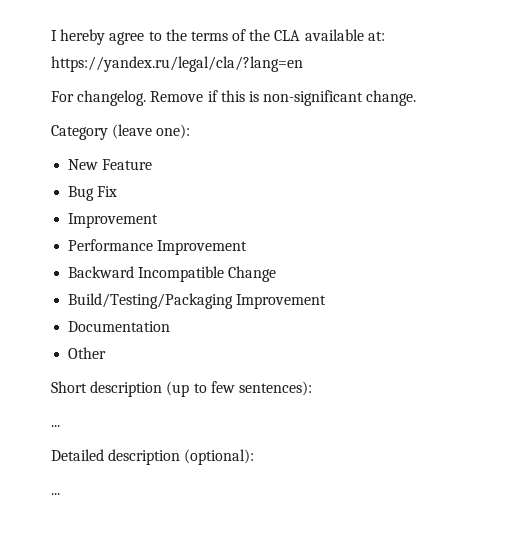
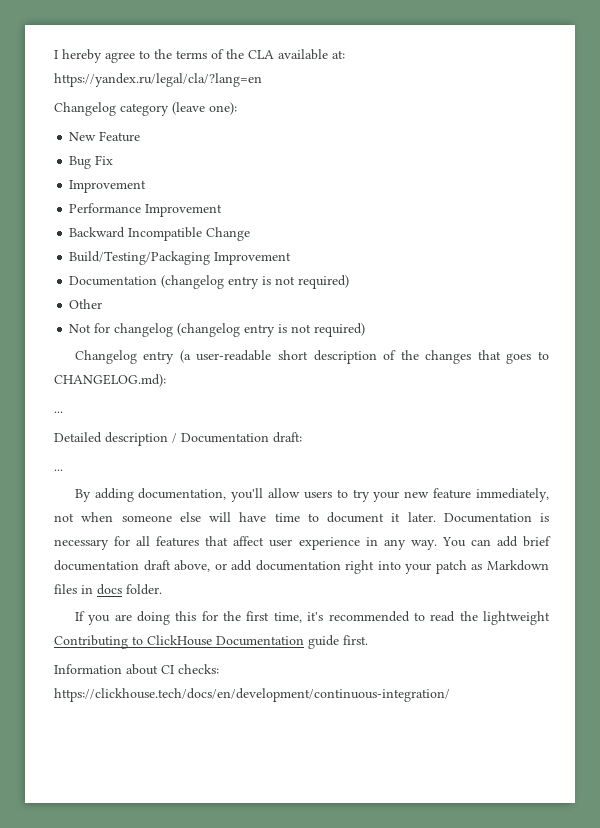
- For changelog. Remove if this is non-significant change.
- Category (leave one):
+ Changelog category (leave one):
- Documentation
+ Documentation (changelog entry is not required)
  Other
- Short description (up to few sentences):
+ Not for changelog (changelog entry is not required)
+ Changelog entry (a user-readable short description of the changes that goes to CHANGELOG.md):
  ...
- Detailed description (optional):
+ Detailed description / Documentation draft:
  ...
+ By adding documentation, you'll allow users to try your new feature immediately, not when someone else will have time to document it later. Documentation is necessary for all features that affect user experience in any way. You can add brief documentation draft above, or add documentation right into your patch as Markdown files in docs folder.
+ If you are doing this for the first time, it's recommended to read the lightweight Contributing to ClickHouse Documentation guide first.
+ Information about CI checks: https://clickhouse.tech/docs/en/development/continuous-integration/

